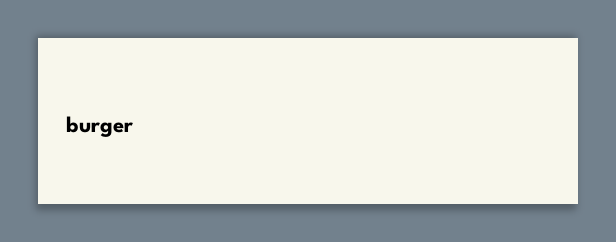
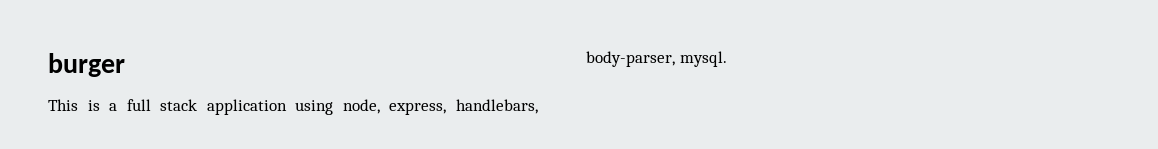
+ This is a full stack application using node, express, handlebars, body-parser, mysql.

